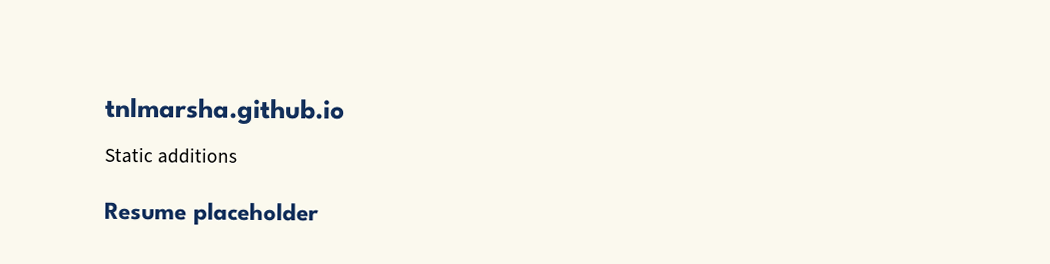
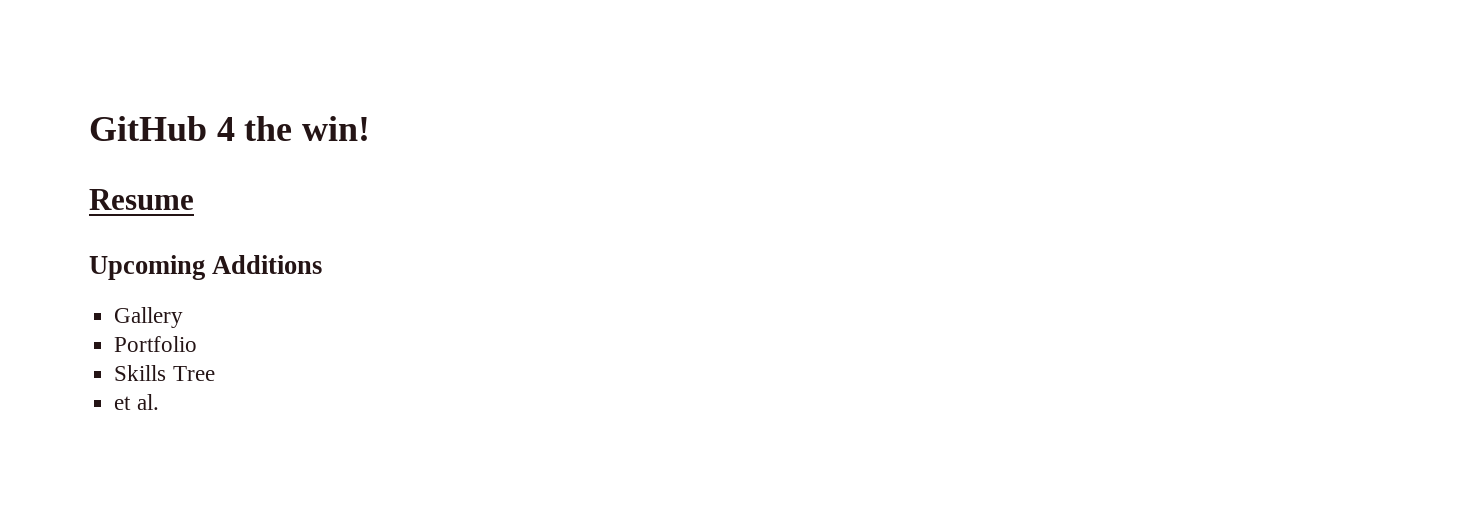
- tnlmarsha.github.io
- Static additions
- Resume placeholder
+ GitHub 4 the win!
+ Resume
+ Upcoming Additions
+ Gallery
+ Portfolio
+ Skills Tree
+ et al.

